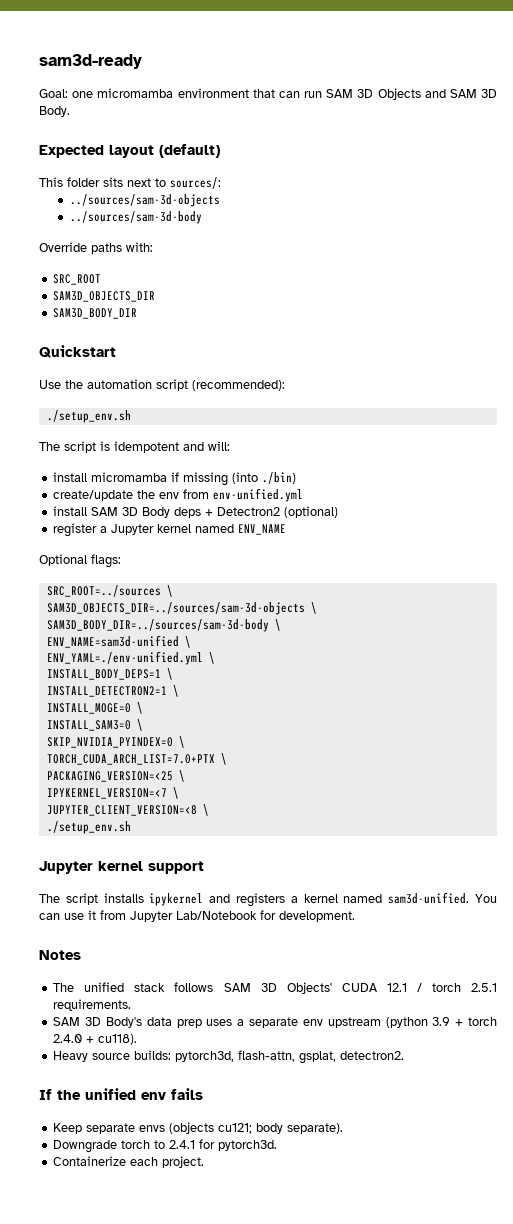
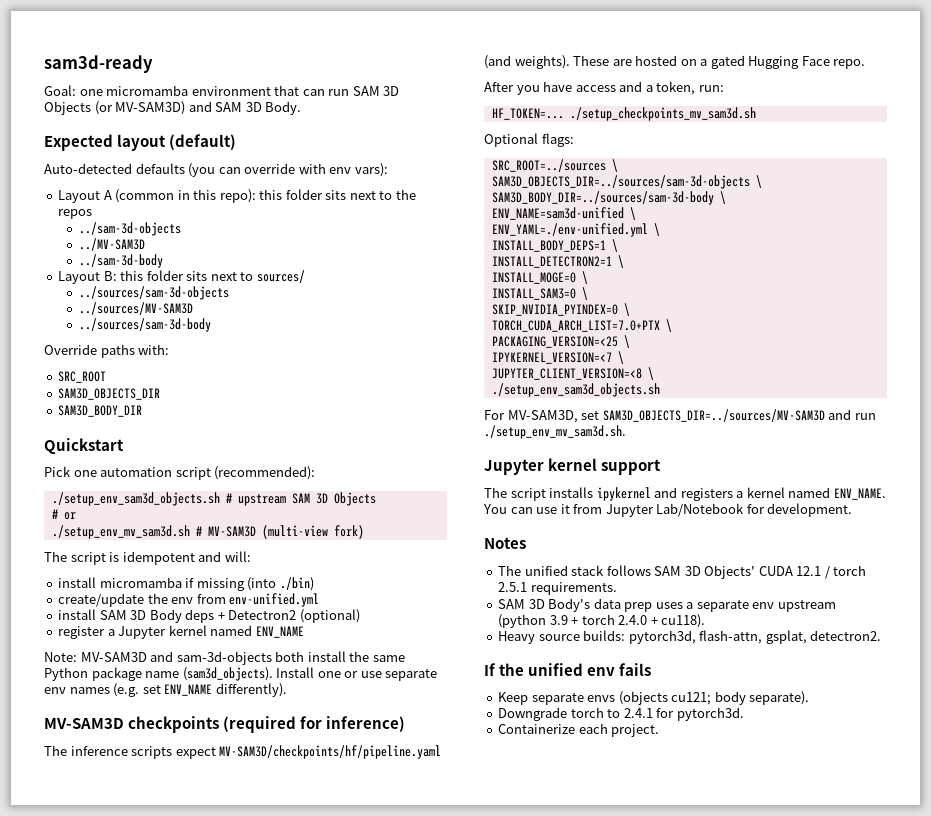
- Goal: one micromamba environment that can run SAM 3D Objects and SAM 3D Body.
+ Goal: one micromamba environment that can run SAM 3D Objects (or MV-SAM3D) and SAM 3D Body.
- This folder sits next to sources/:
+ Auto-detected defaults (you can override with env vars):
+ Layout A (common in this repo): this folder sits next to the repos
+ ../sam-3d-objects
+ ../MV-SAM3D
+ ../sam-3d-body
+ Layout B: this folder sits next to sources/
+ ../sources/MV-SAM3D
- Use the automation script (recommended):
- ./setup_env.sh
+ Pick one automation script (recommended):
+ ./setup_env_sam3d_objects.sh # upstream SAM 3D Objects
+ # or
+ ./setup_env_mv_sam3d.sh # MV-SAM3D (multi-view fork)
+ Note: MV-SAM3D and sam-3d-objects both install the same Python package name (sam3d_objects). Install one or use separate env names (e.g. set ENV_NAME differently).
+ MV-SAM3D checkpoints (required for inference)
+ The inference scripts expect MV-SAM3D/checkpoints/hf/pipeline.yaml (and weights). These are hosted on a gated Hugging Face repo.
+ After you have access and a token, run:
+ HF_TOKEN=... ./setup_checkpoints_mv_sam3d.sh
  JUPYTER_CLIENT_VERSION=<8 \
- ./setup_env.sh
+ ./setup_env_sam3d_objects.sh
+ For MV-SAM3D, set SAM3D_OBJECTS_DIR=../sources/MV-SAM3D and run ./setup_env_mv_sam3d.sh.
- The script installs ipykernel and registers a kernel named sam3d-unified.
+ The script installs ipykernel and registers a kernel named ENV_NAME.

